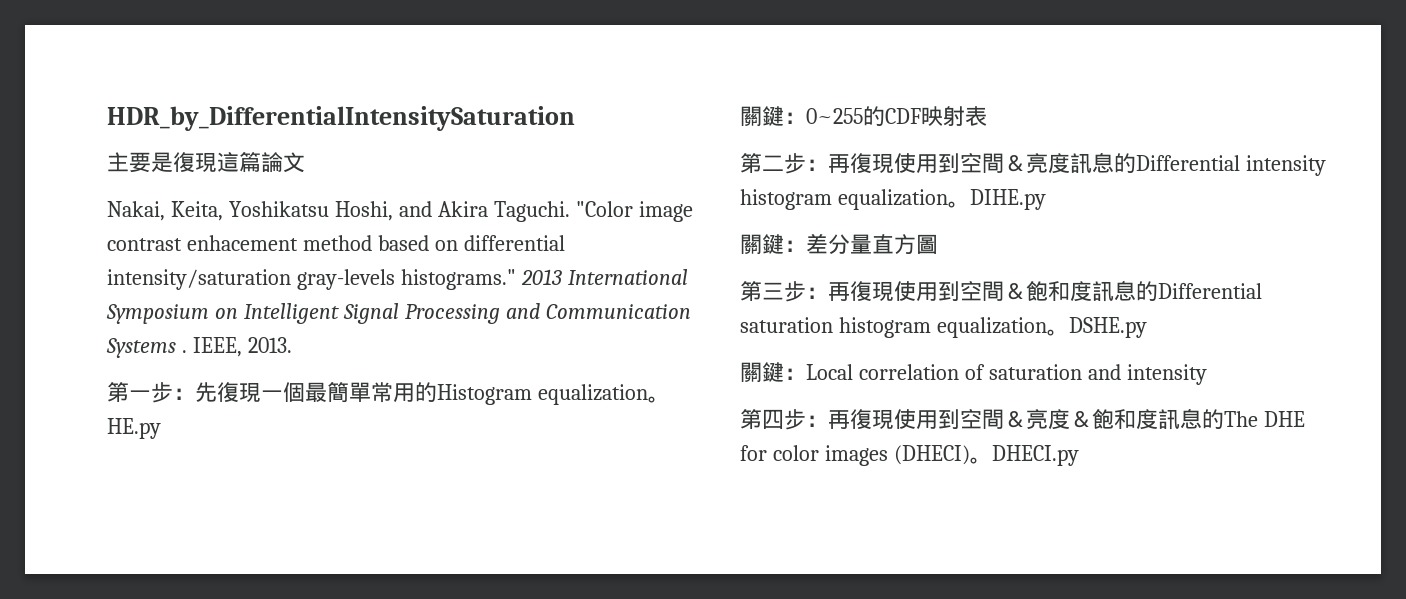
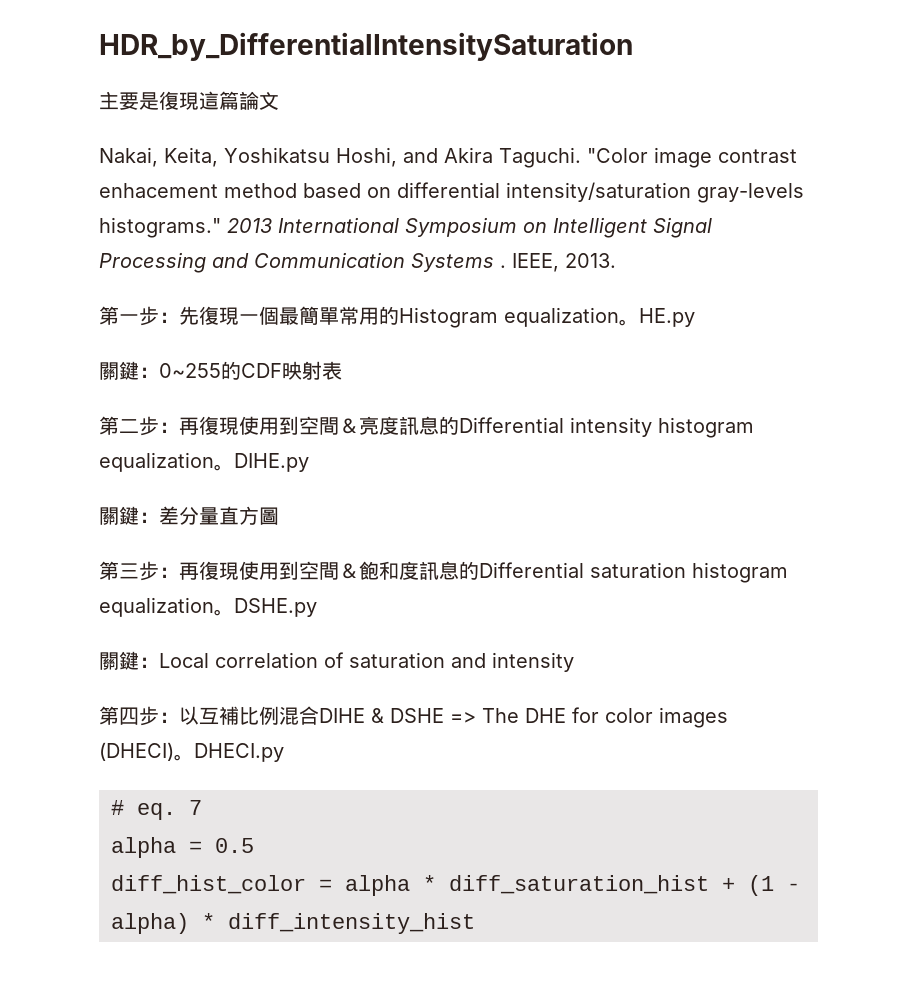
- 第四步：再復現使用到空間＆亮度＆飽和度訊息的The DHE for color images (DHECI)。
+ 第四步：以互補比例混合DIHE & DSHE => The DHE for color images (DHECI)。
+ # eq. 7
+ alpha = 0.5
+ diff_hist_color = alpha * diff_saturation_hist + (1 - alpha) * diff_intensity_hist

